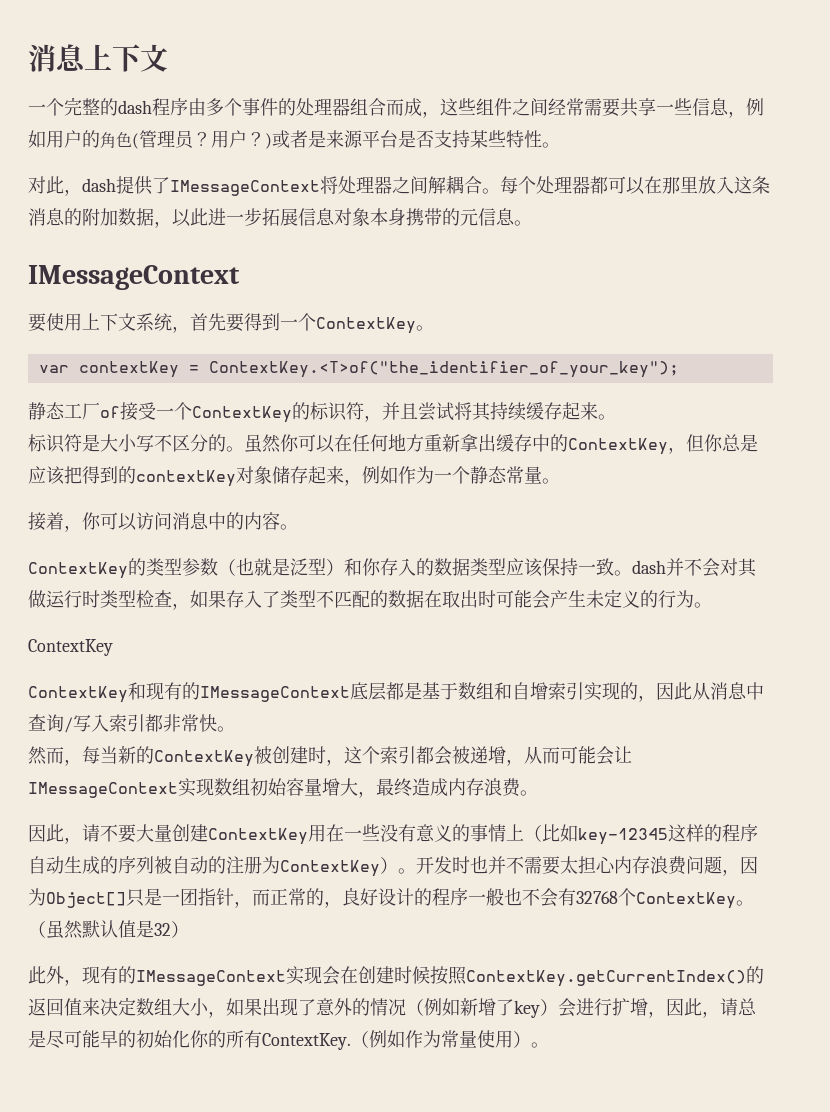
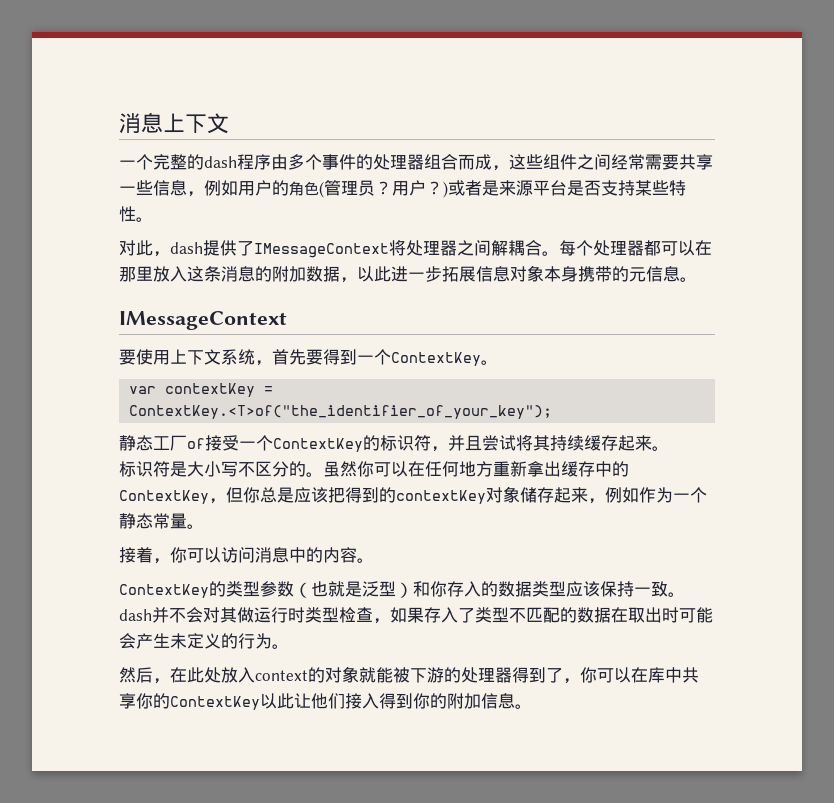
  ContextKey的类型参数（也就是泛型）和你存入的数据类型应该保持一致。dash并不会对其做运行时类型检查，如果存入了类型不匹配的数据在取出时可能会产生未定义的行为。
- ContextKey
- ContextKey和现有的IMessageContext底层都是基于数组和自增索引实现的，因此从消息中查询/写入索引都非常快。
- 然而，每当新的ContextKey被创建时，这个索引都会被递增，从而可能会让IMessageContext实现数组初始容量增大，最终造成内存浪费。
- 因此，请不要大量创建ContextKey用在一些没有意义的事情上（比如key-12345这样的程序自动生成的序列被自动的注册为ContextKey）。开发时也并不需要太担心内存浪费问题，因为Object[]只是一团指针，而正常的，良好设计的程序一般也不会有32768个ContextKey。（虽然默认值是32）
- 此外，现有的IMessageContext实现会在创建时候按照ContextKey.getCurrentIndex()的返回值来决定数组大小，如果出现了意外的情况（例如新增了key）会进行扩增，因此，请总是尽可能早的初始化你的所有ContextKey.（例如作为常量使用）。
+ 然后，在此处放入context的对象就能被下游的处理器得到了，你可以在库中共享你的ContextKey以此让他们接入得到你的附加信息。

